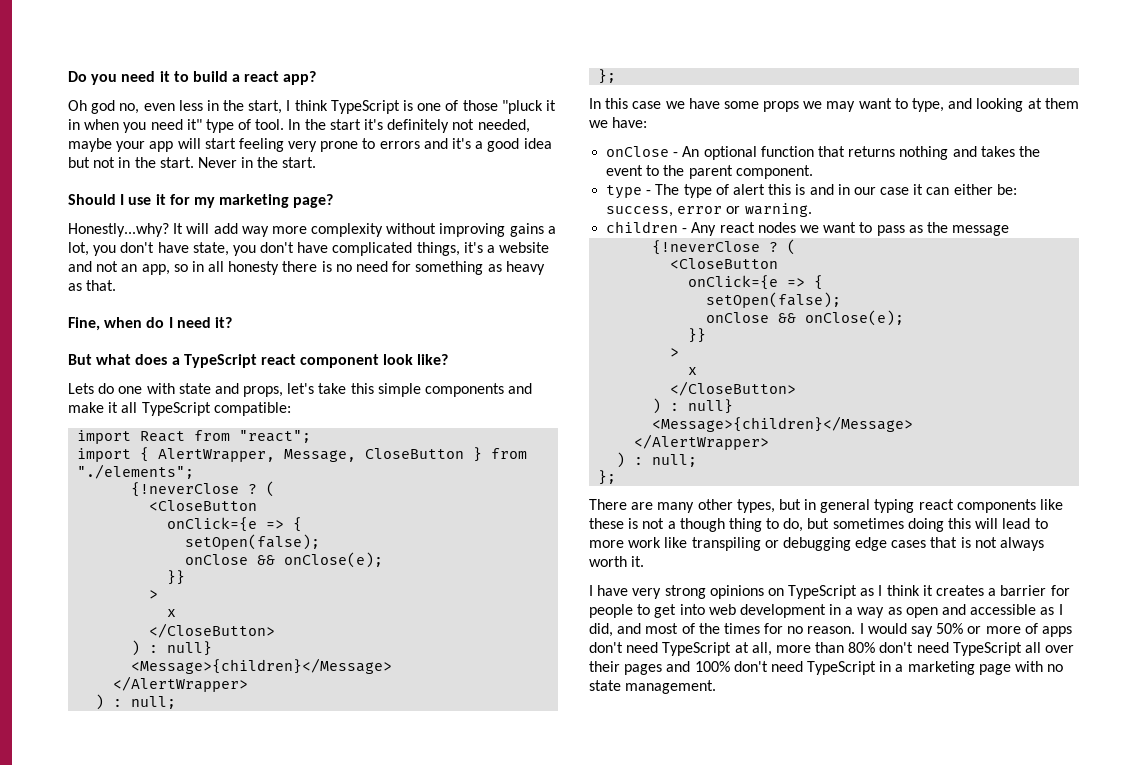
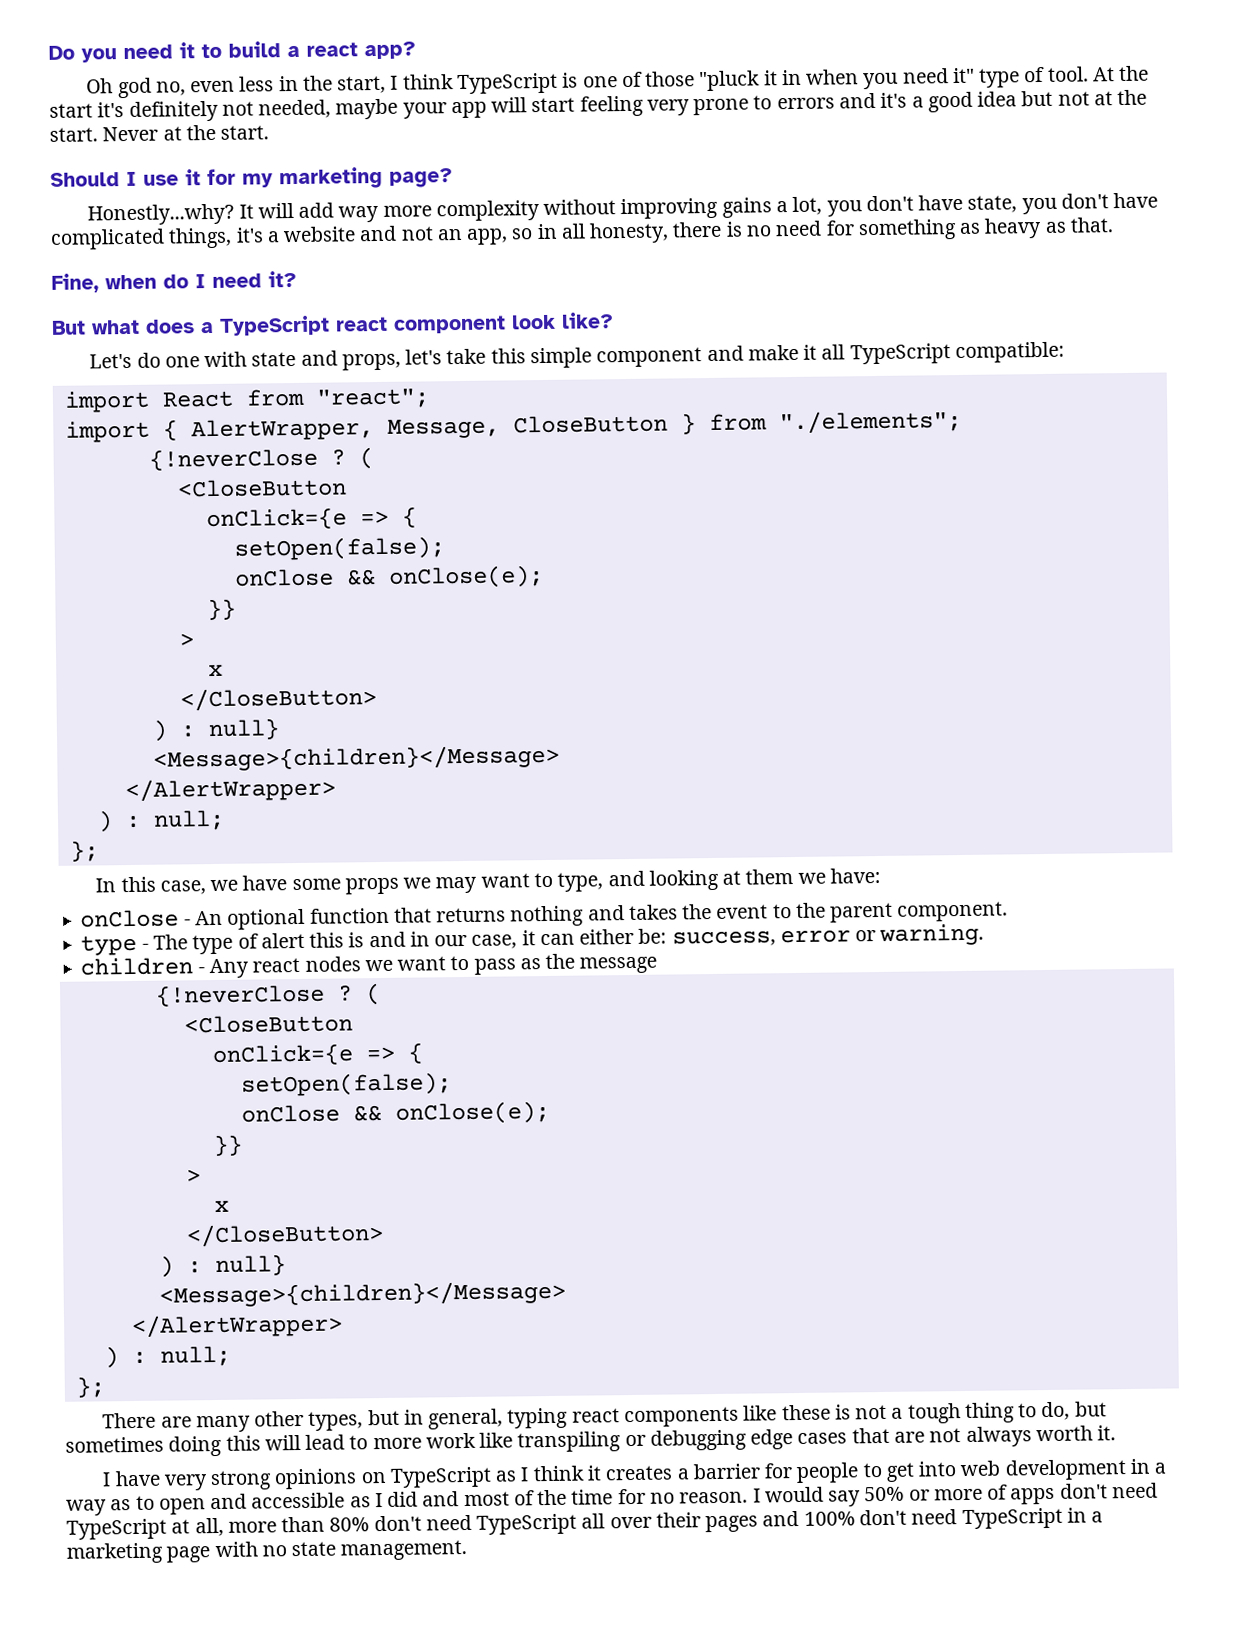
- In the start it's definitely not needed, maybe your app will start feeling very prone to errors and it's a good idea but not in the start.
+ At the start it's definitely not needed, maybe your app will start feeling very prone to errors and it's a good idea but not at the start.
- Never in the start.
+ Never at the start.
- It will add way more complexity without improving gains a lot, you don't have state, you don't have complicated things, it's a website and not an app, so in all honesty there is no need for something as heavy as that.
+ It will add way more complexity without improving gains a lot, you don't have state, you don't have complicated things, it's a website and not an app, so in all honesty, there is no need for something as heavy as that.
- Lets do one with state and props, let's take this simple components and make it all TypeScript compatible:
+ Let's do one with state and props, let's take this simple component and make it all TypeScript compatible:
- In this case we have some props we may want to type, and looking at them we have:
+ In this case, we have some props we may want to type, and looking at them we have:
- type - The type of alert this is and in our case it can either be: success, error or warning.
+ type - The type of alert this is and in our case, it can either be: success, error or warning.
- There are many other types, but in general typing react components like these is not a though thing to do, but sometimes doing this will lead to more work like transpiling or debugging edge cases that is not always worth it.
+ There are many other types, but in general, typing react components like these is not a tough thing to do, but sometimes doing this will lead to more work like transpiling or debugging edge cases that are not always worth it.
- I have very strong opinions on TypeScript as I think it creates a barrier for people to get into web development in a way as open and accessible as I did, and most of the times for no reason.
+ I have very strong opinions on TypeScript as I think it creates a barrier for people to get into web development in a way as to open and accessible as I did and most of the time for no reason.

